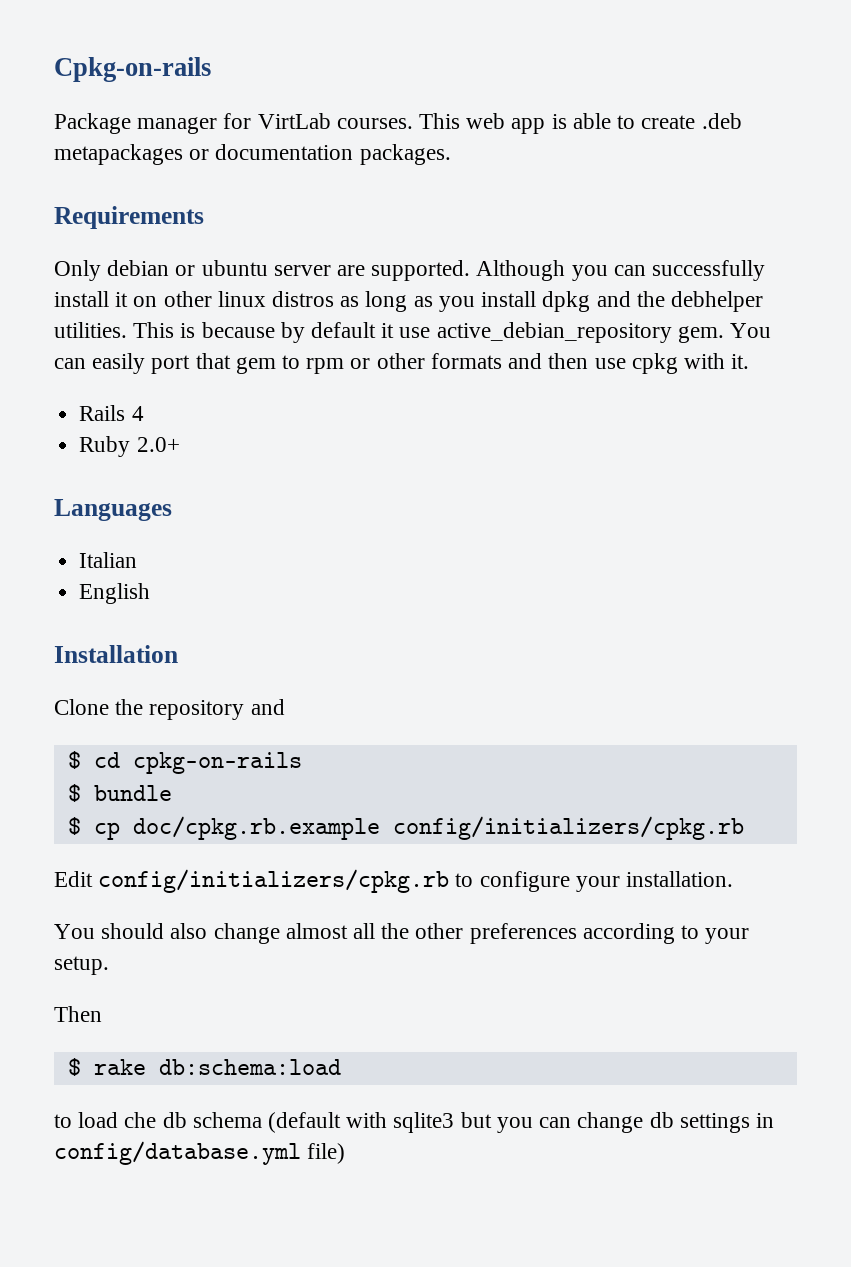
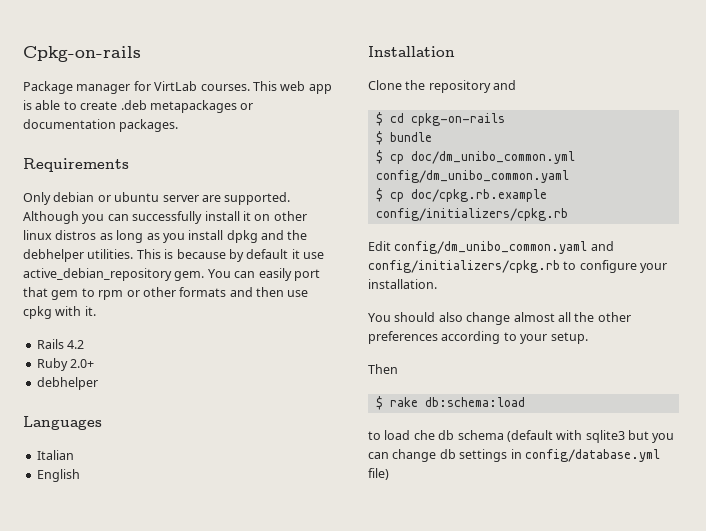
- Rails 4
+ Rails 4.2
  Ruby 2.0+
+ debhelper
+ $ cp doc/dm_unibo_common.yml config/dm_unibo_common.yaml
- Edit config/initializers/cpkg.rb to configure your installation.
+ Edit config/dm_unibo_common.yaml and config/initializers/cpkg.rb to configure your installation.

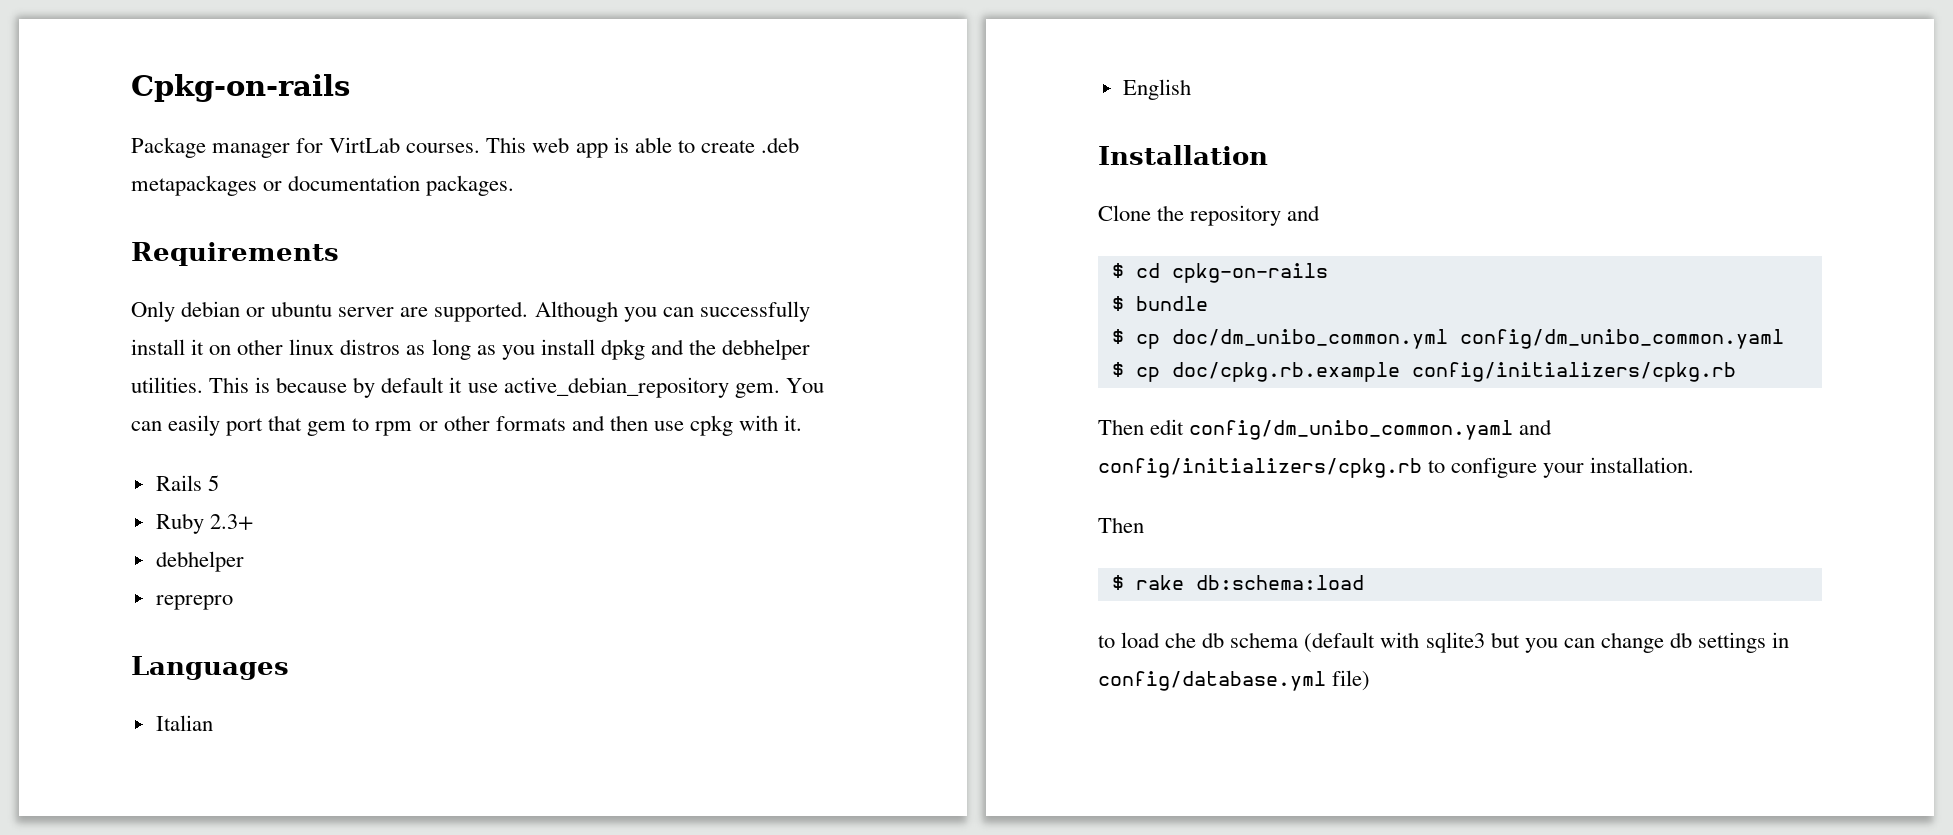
- Rails 4.2
+ Rails 5
- Ruby 2.0+
+ Ruby 2.3+
  debhelper
+ reprepro
- Edit config/dm_unibo_common.yaml and config/initializers/cpkg.rb to configure your installation.
+ Then edit config/dm_unibo_common.yaml and config/initializers/cpkg.rb to configure your installation.
- You should also change almost all the other preferences according to your setup.

